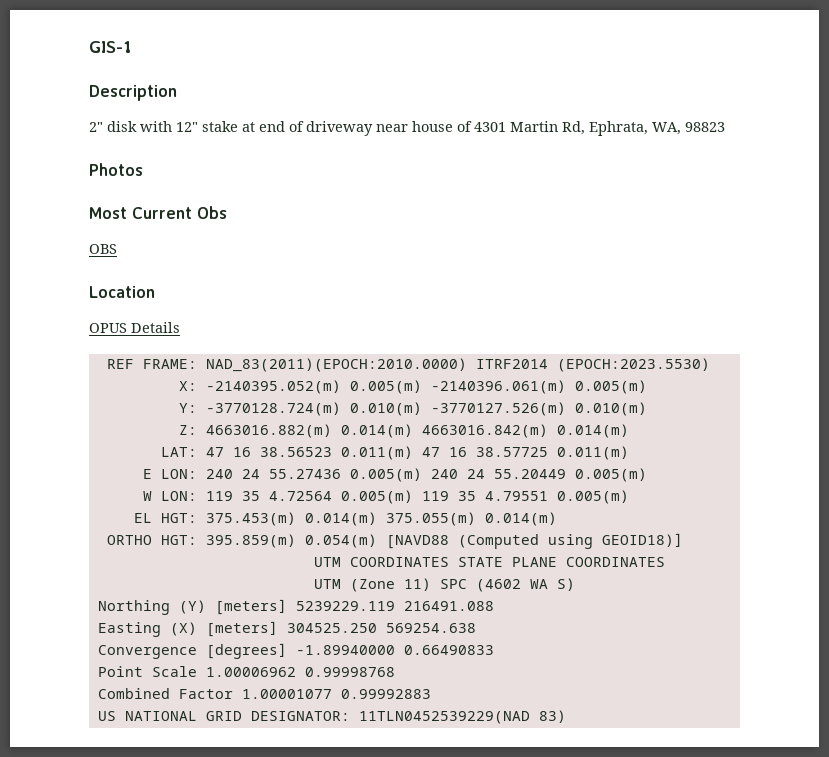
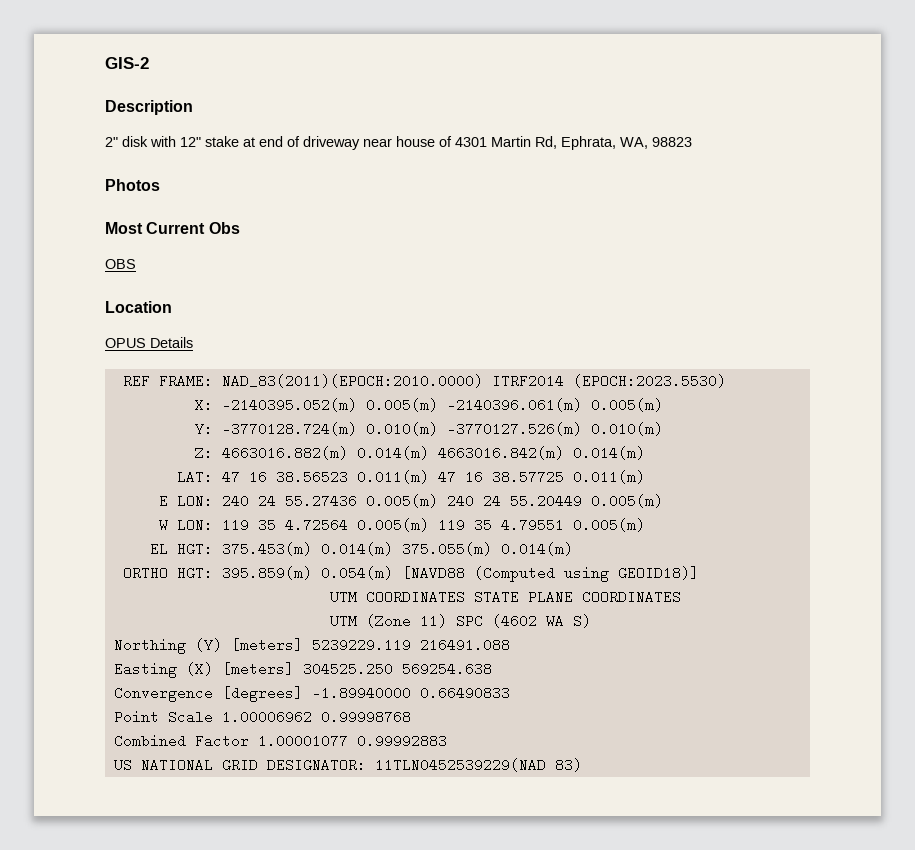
- GIS-1
+ GIS-2

